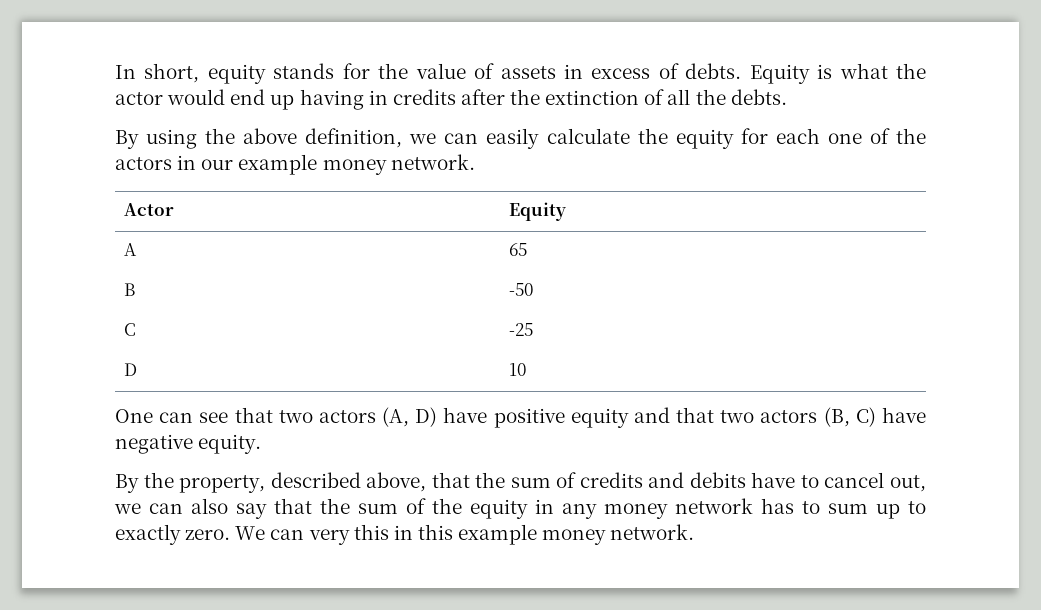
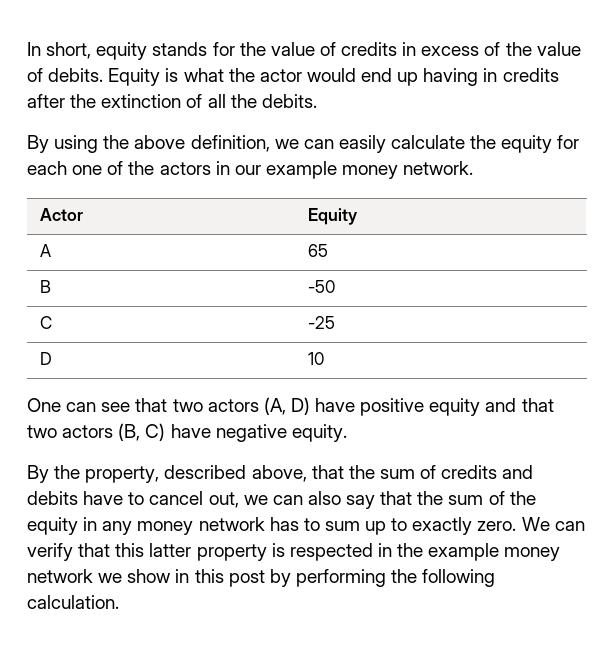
- In short, equity stands for the value of assets in excess of debts.
+ In short, equity stands for the value of credits in excess of the value of debits.
- Equity is what the actor would end up having in credits after the extinction of all the debts.
+ Equity is what the actor would end up having in credits after the extinction of all the debits.
- We can very this in this example money network.
+ We can verify that this latter property is respected in the example money network we show in this post by performing the following calculation.

